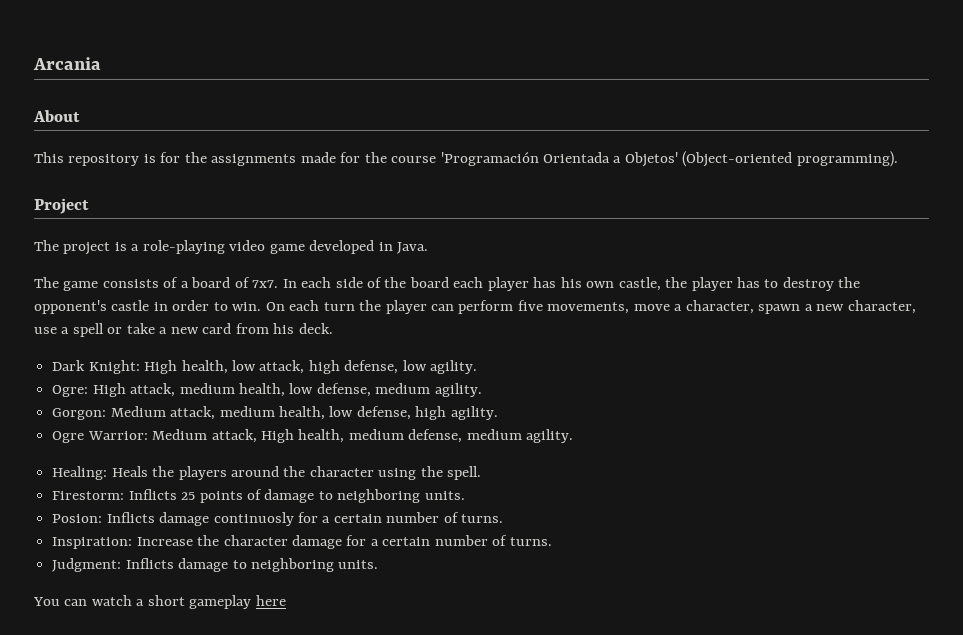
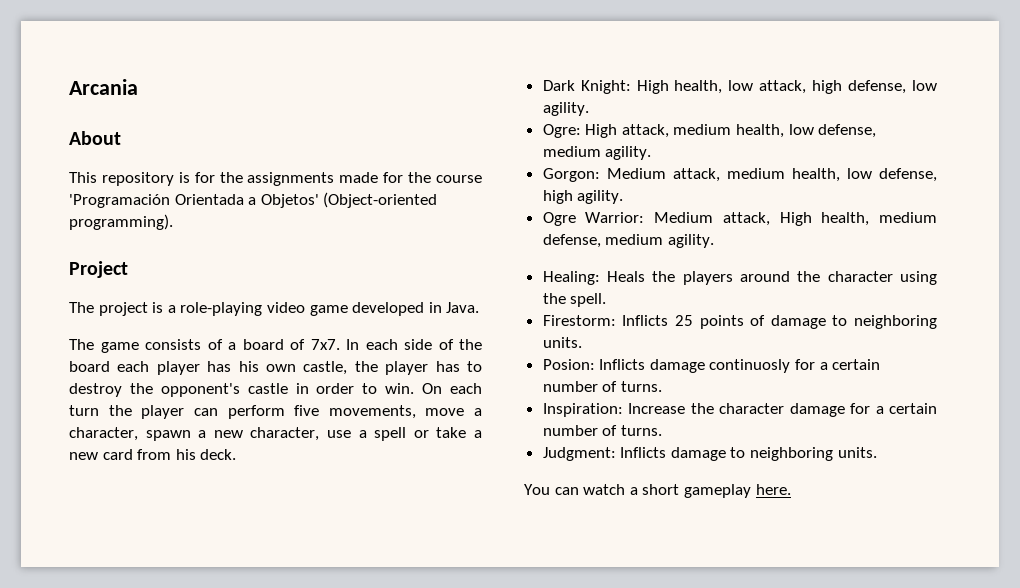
- You can watch a short gameplay here
+ You can watch a short gameplay here.

